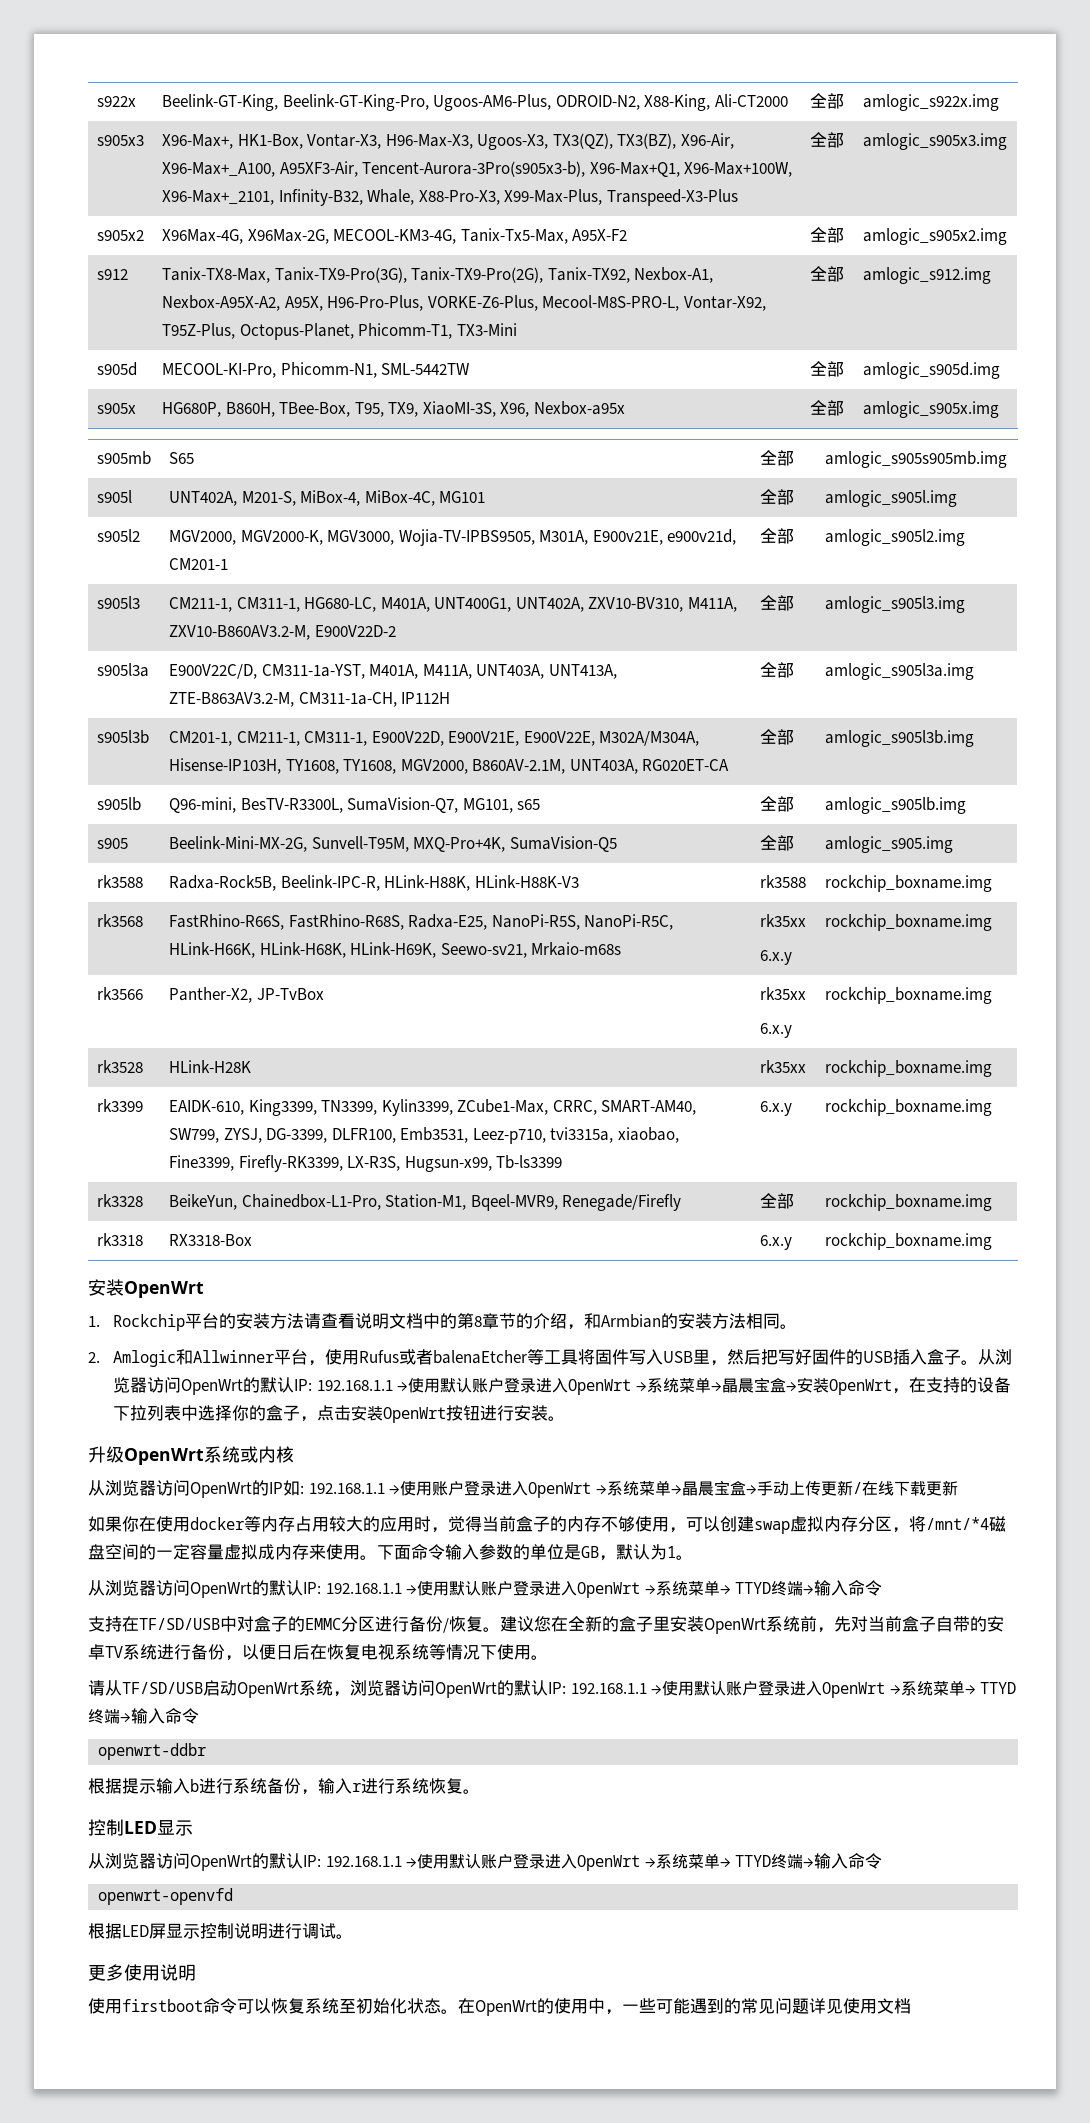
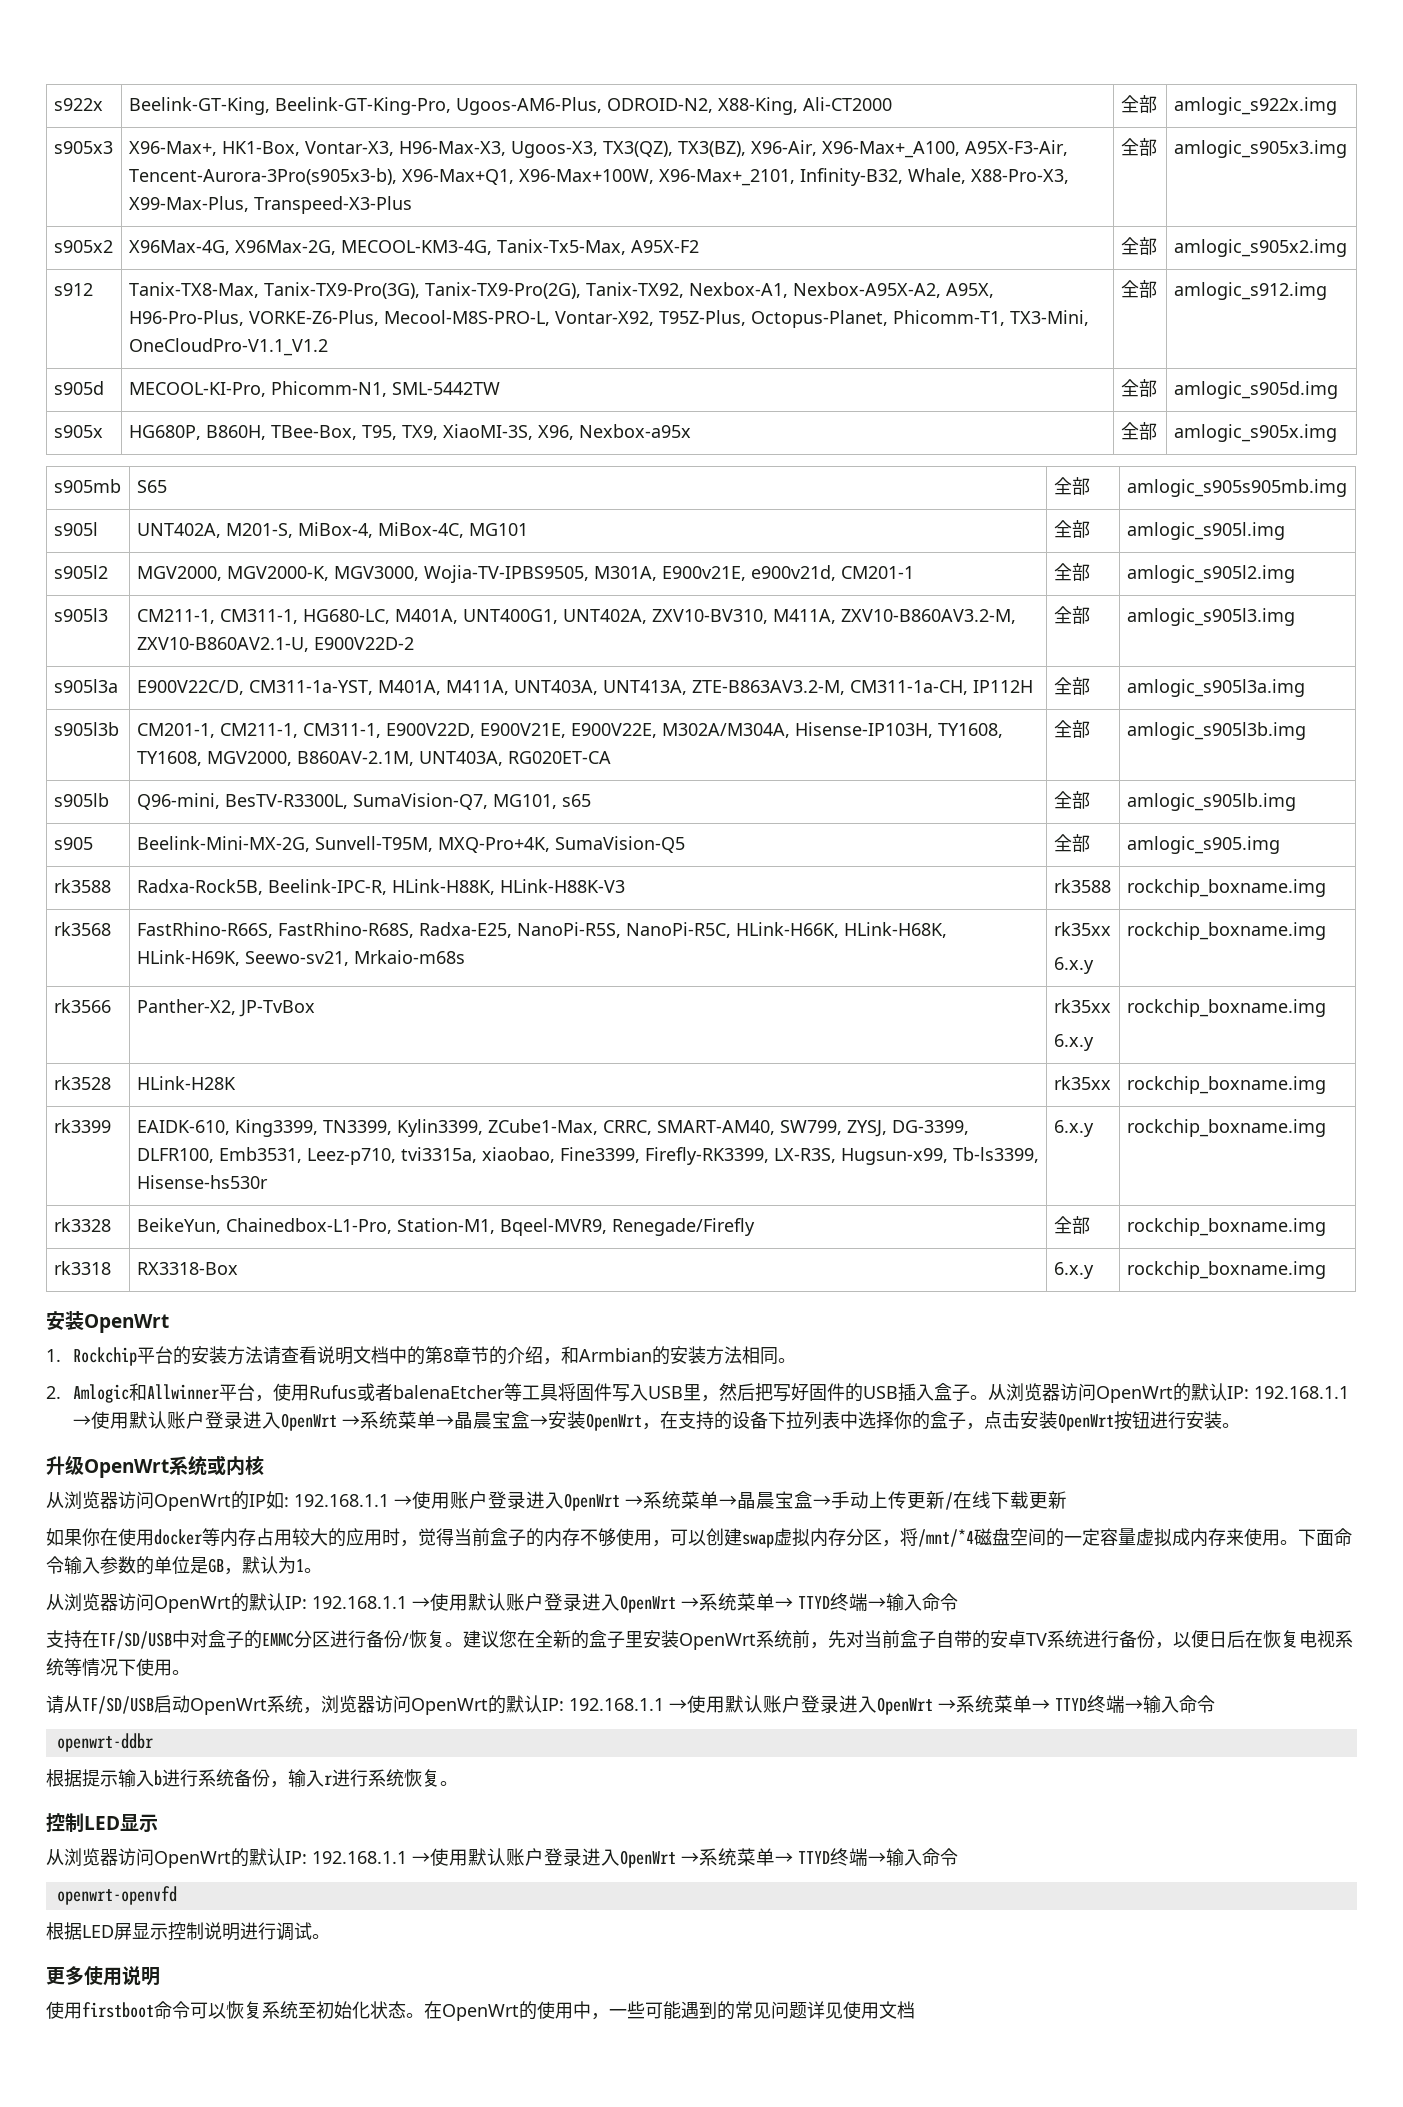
- s905x3 | X96-Max+, HK1-Box, Vontar-X3, H96-Max-X3, Ugoos-X3, TX3(QZ), TX3(BZ), X96-Air, X96-Max+_A100, A95XF3-Air, Tencent-Aurora-3Pro(s905x3-b), X96-Max+Q1, X96-Max+100W, X96-Max+_2101, Infinity-B32, Whale, X88-Pro-X3, X99-Max-Plus, Transpeed-X3-Plus | 全部 | amlogic_s905x3.img
+ s905x3 | X96-Max+, HK1-Box, Vontar-X3, H96-Max-X3, Ugoos-X3, TX3(QZ), TX3(BZ), X96-Air, X96-Max+_A100, A95X-F3-Air, Tencent-Aurora-3Pro(s905x3-b), X96-Max+Q1, X96-Max+100W, X96-Max+_2101, Infinity-B32, Whale, X88-Pro-X3, X99-Max-Plus, Transpeed-X3-Plus | 全部 | amlogic_s905x3.img
- s912 | Tanix-TX8-Max, Tanix-TX9-Pro(3G), Tanix-TX9-Pro(2G), Tanix-TX92, Nexbox-A1, Nexbox-A95X-A2, A95X, H96-Pro-Plus, VORKE-Z6-Plus, Mecool-M8S-PRO-L, Vontar-X92, T95Z-Plus, Octopus-Planet, Phicomm-T1, TX3-Mini | 全部 | amlogic_s912.img
+ s912 | Tanix-TX8-Max, Tanix-TX9-Pro(3G), Tanix-TX9-Pro(2G), Tanix-TX92, Nexbox-A1, Nexbox-A95X-A2, A95X, H96-Pro-Plus, VORKE-Z6-Plus, Mecool-M8S-PRO-L, Vontar-X92, T95Z-Plus, Octopus-Planet, Phicomm-T1, TX3-Mini, OneCloudPro-V1.1_V1.2 | 全部 | amlogic_s912.img
- s905l3 | CM211-1, CM311-1, HG680-LC, M401A, UNT400G1, UNT402A, ZXV10-BV310, M411A, ZXV10-B860AV3.2-M, E900V22D-2 | 全部 | amlogic_s905l3.img
+ s905l3 | CM211-1, CM311-1, HG680-LC, M401A, UNT400G1, UNT402A, ZXV10-BV310, M411A, ZXV10-B860AV3.2-M, ZXV10-B860AV2.1-U, E900V22D-2 | 全部 | amlogic_s905l3.img
- rk3399 | EAIDK-610, King3399, TN3399, Kylin3399, ZCube1-Max, CRRC, SMART-AM40, SW799, ZYSJ, DG-3399, DLFR100, Emb3531, Leez-p710, tvi3315a, xiaobao, Fine3399, Firefly-RK3399, LX-R3S, Hugsun-x99, Tb-ls3399 | 6.x.y | rockchip_boxname.img
+ rk3399 | EAIDK-610, King3399, TN3399, Kylin3399, ZCube1-Max, CRRC, SMART-AM40, SW799, ZYSJ, DG-3399, DLFR100, Emb3531, Leez-p710, tvi3315a, xiaobao, Fine3399, Firefly-RK3399, LX-R3S, Hugsun-x99, Tb-ls3399, Hisense-hs530r | 6.x.y | rockchip_boxname.img

